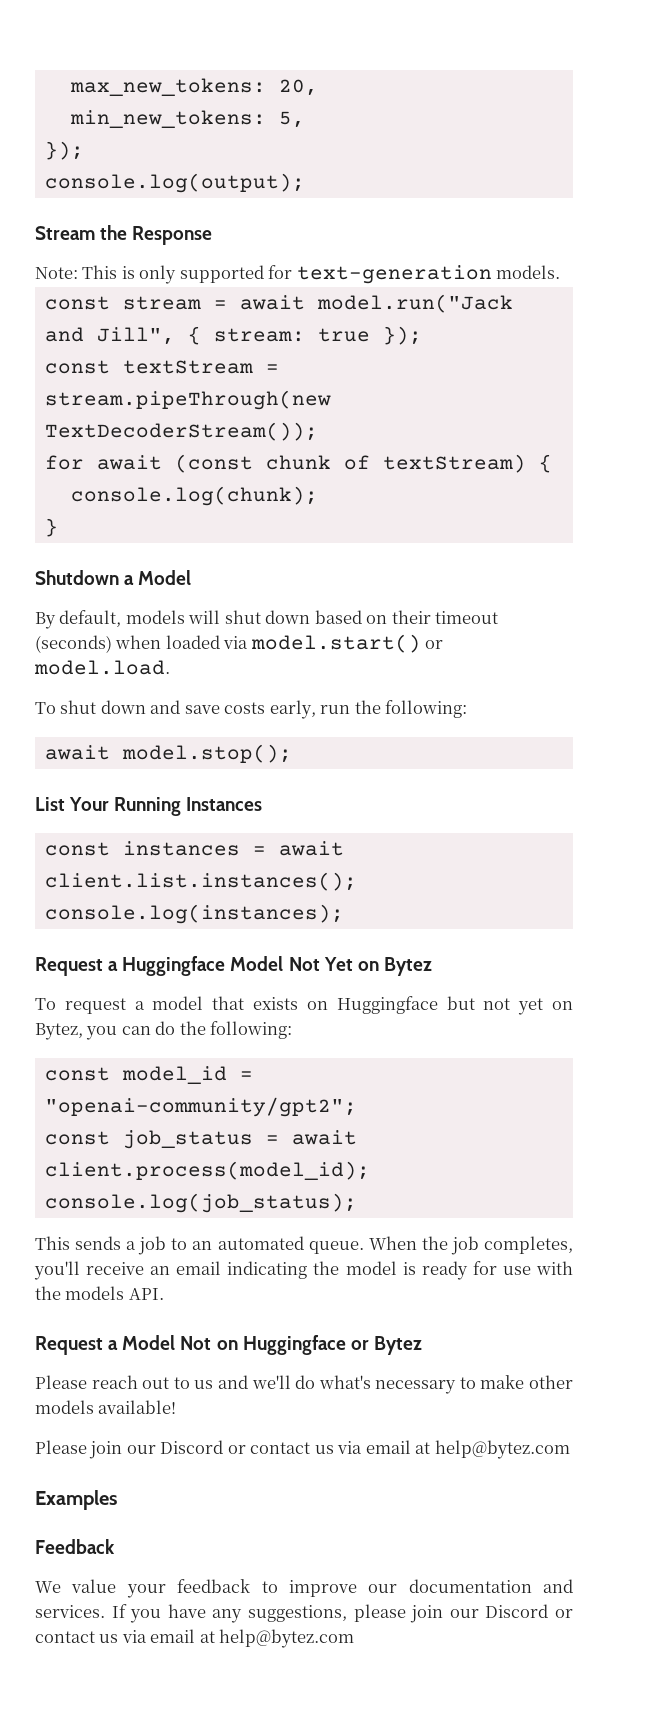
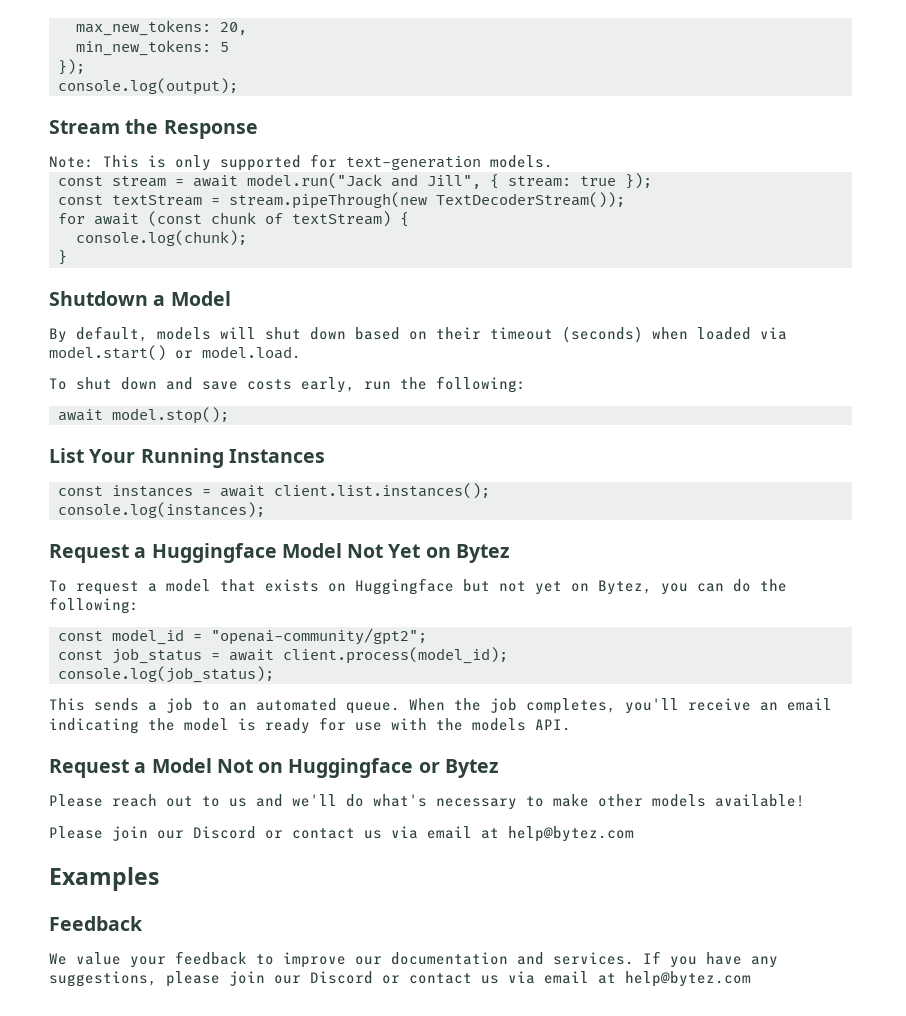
- min_new_tokens: 5,
+ min_new_tokens: 5

